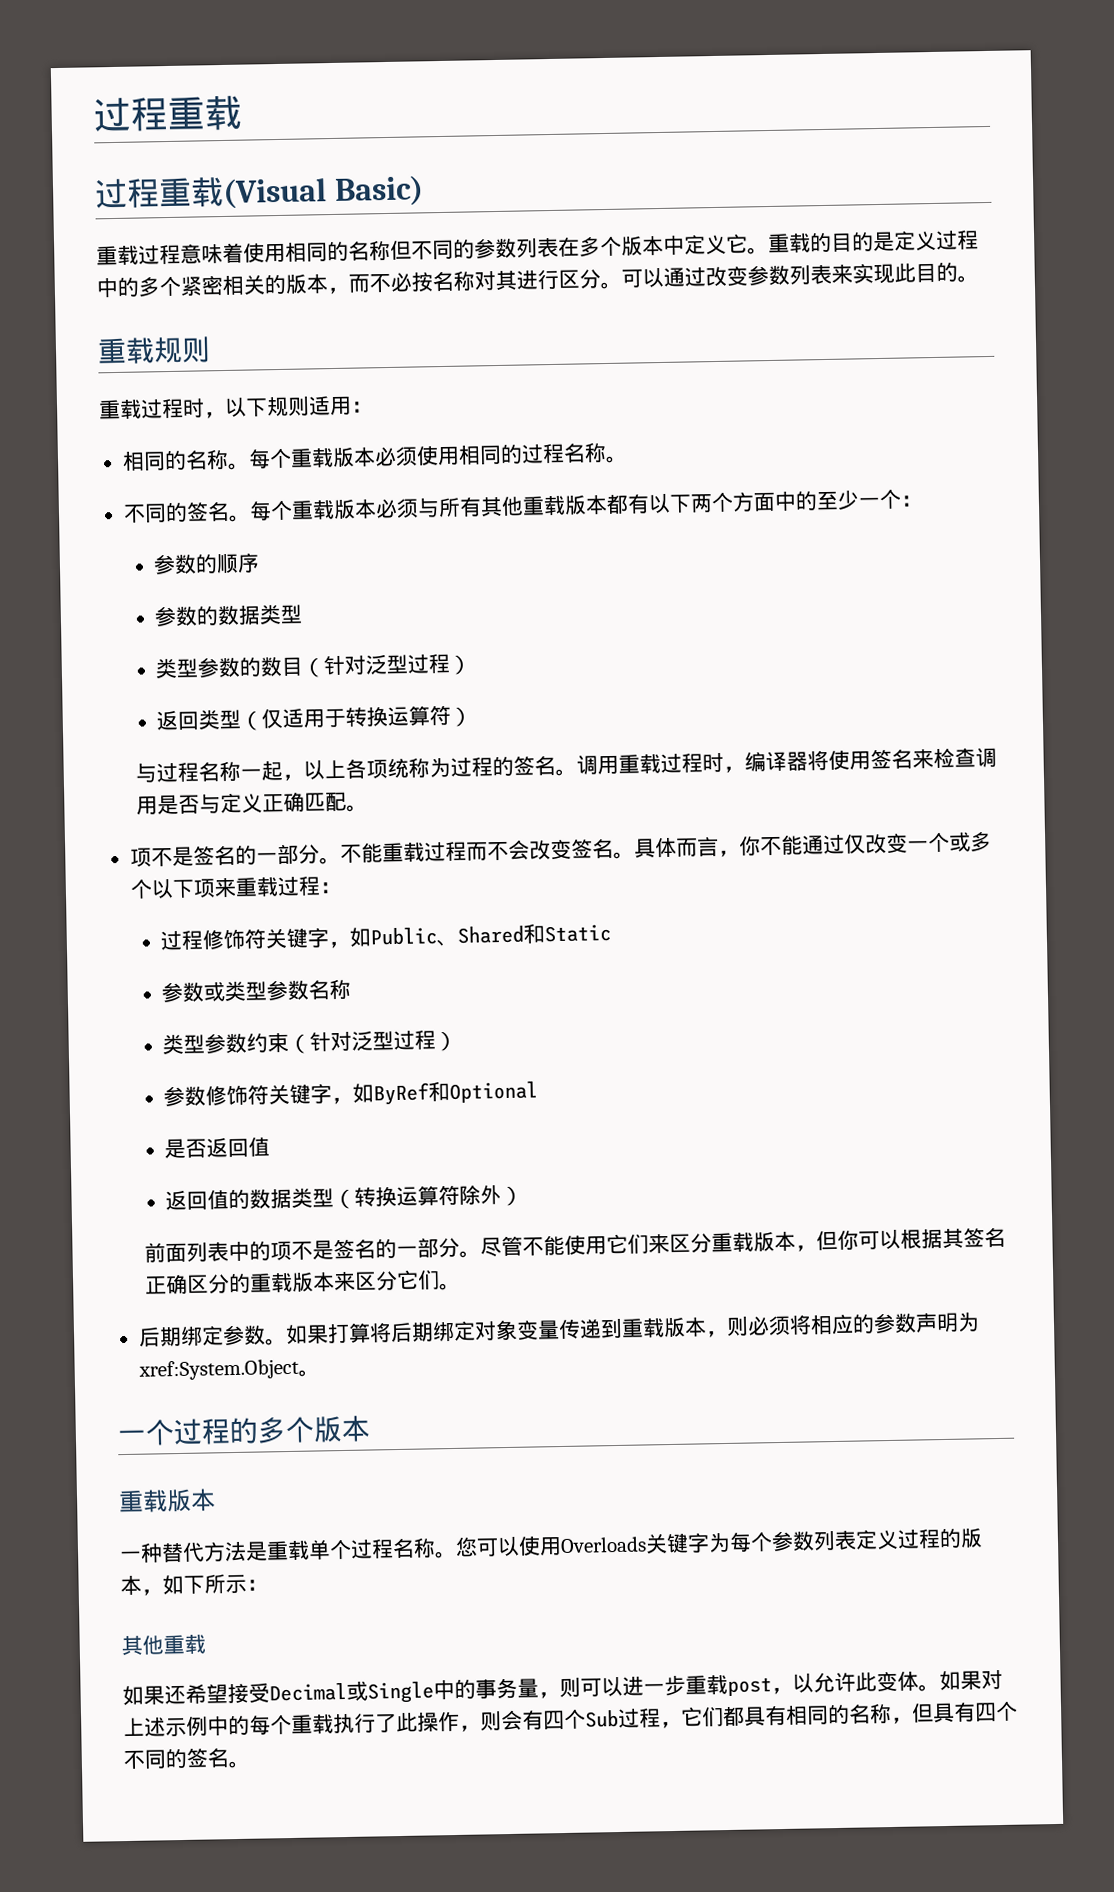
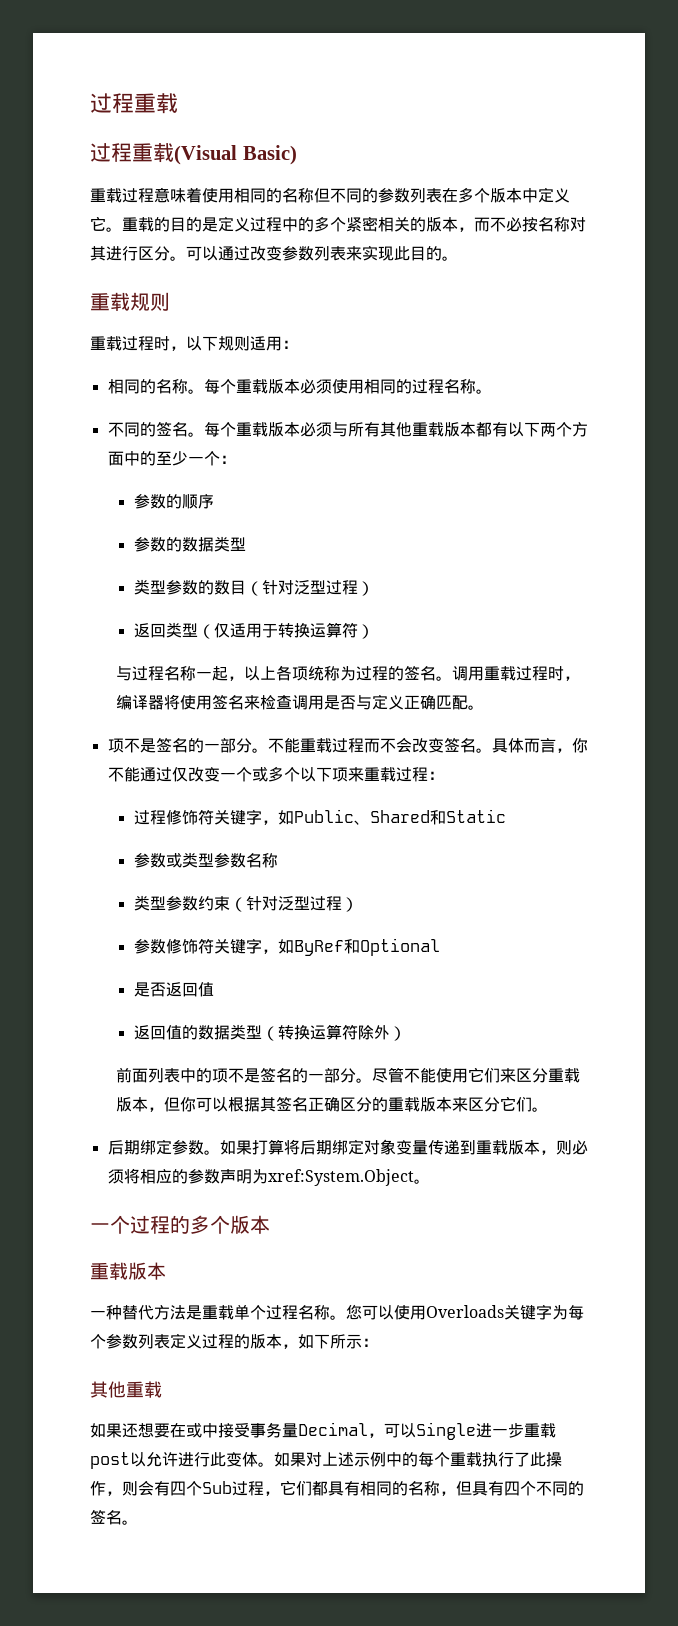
- 如果还希望接受Decimal或Single中的事务量，则可以进一步重载post，以允许此变体。
+ 如果还想要在或中接受事务量Decimal，可以Single进一步重载post以允许进行此变体。

